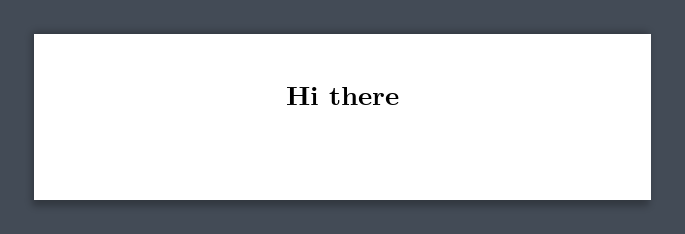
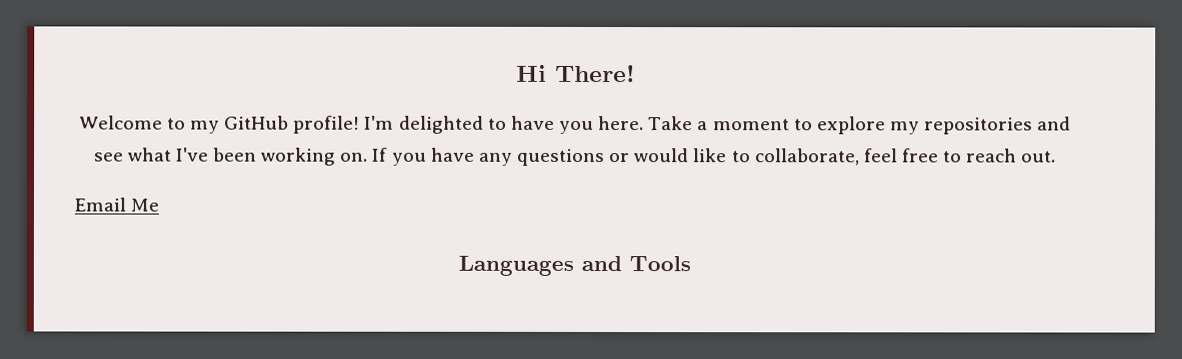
- Hi there
+ Hi There!
+ Welcome to my GitHub profile! I'm delighted to have you here. Take a moment to explore my repositories and see what I've been working on. If you have any questions or would like to collaborate, feel free to reach out.
+ Email Me
+ Languages and Tools

